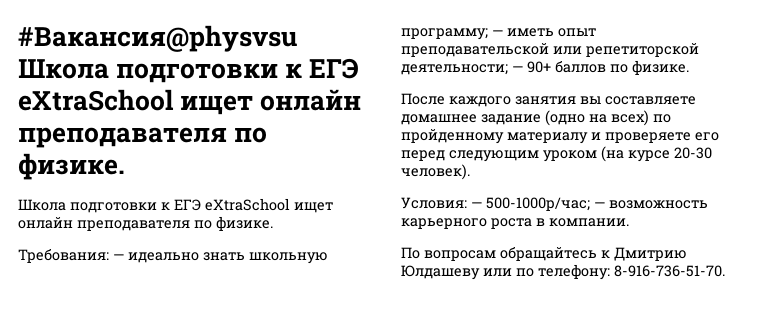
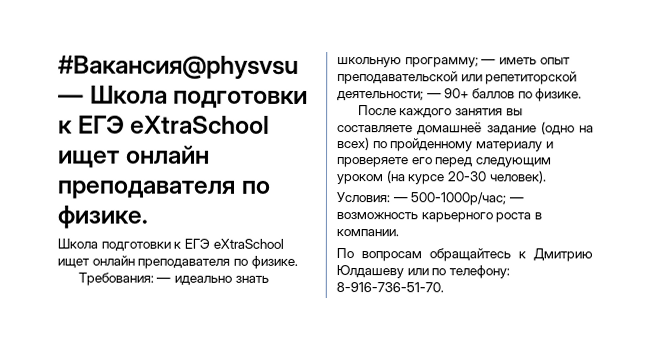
- #Вакансия@physvsu Школа подготовки к ЕГЭ eXtraSchool ищет онлайн преподавателя по физике.
+ #Вакансия@physvsu — Школа подготовки к ЕГЭ eXtraSchool ищет онлайн преподавателя по физике.
- После каждого занятия вы составляете домашнее задание (одно на всех) по пройденному материалу и проверяете его перед следующим уроком (на курсе 20-30 человек).
+ После каждого занятия вы составляете домашнеё задание (одно на всех) по пройденному материалу и проверяете его перед следующим уроком (на курсе 20-30 человек).

